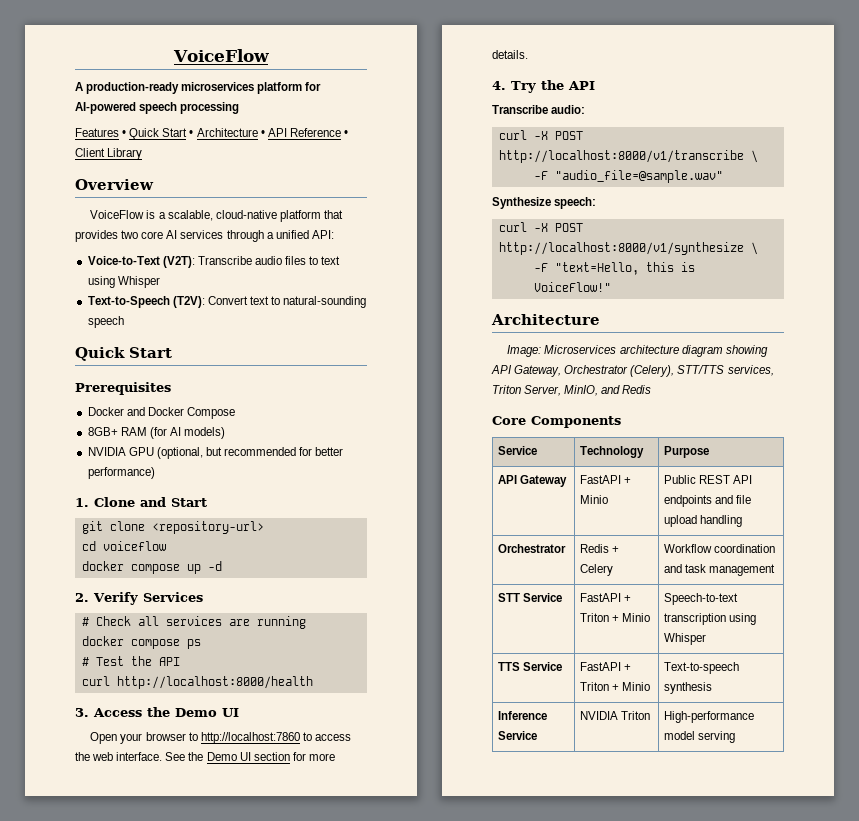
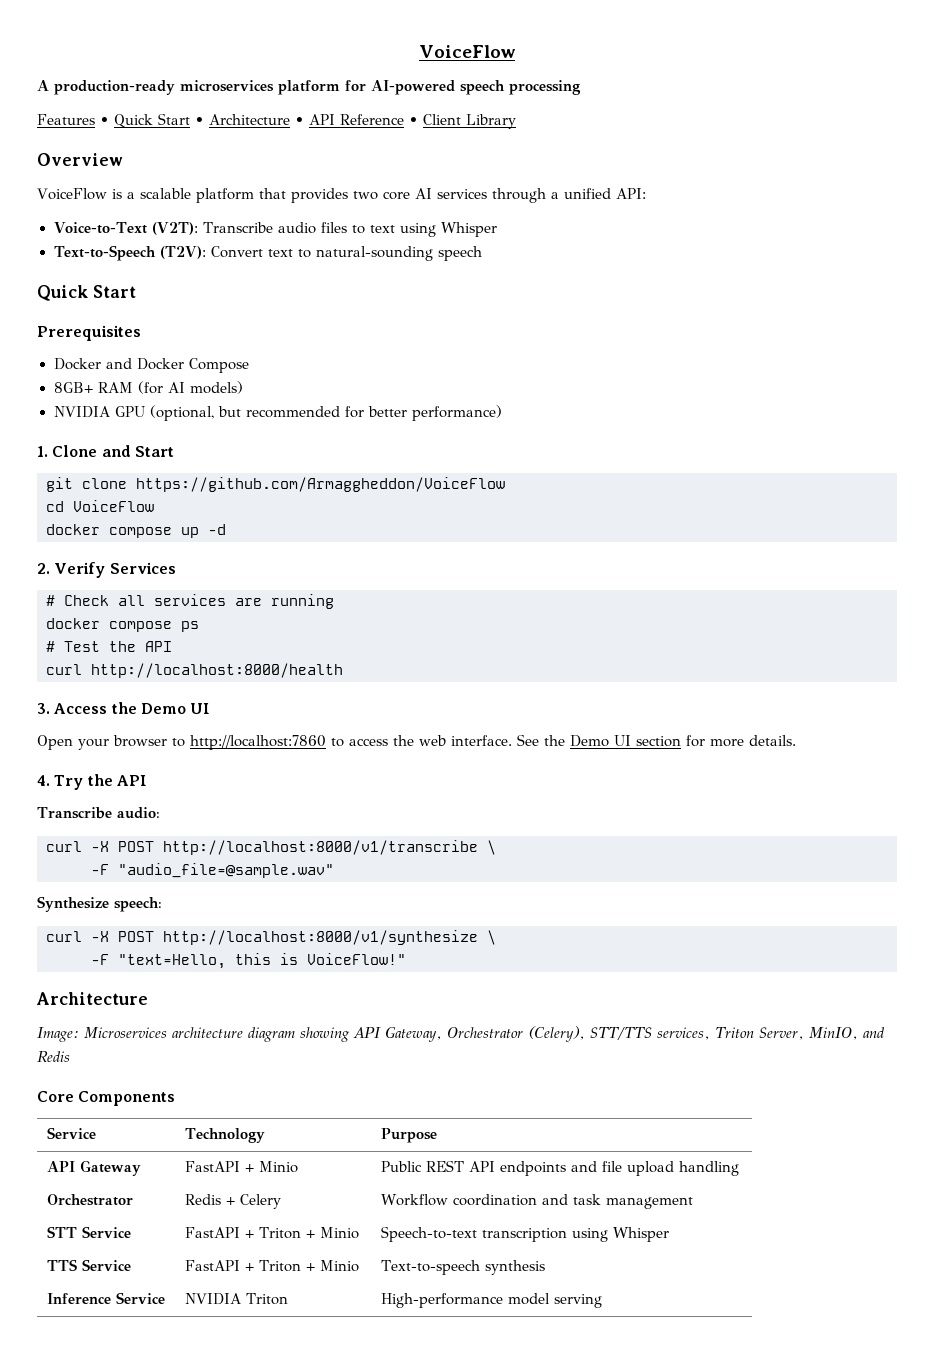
- VoiceFlow is a scalable, cloud-native platform that provides two core AI services through a unified API:
+ VoiceFlow is a scalable platform that provides two core AI services through a unified API:
- git clone <repository-url>
+ git clone https://github.com/Armaggheddon/VoiceFlow
- cd voiceflow
+ cd VoiceFlow

